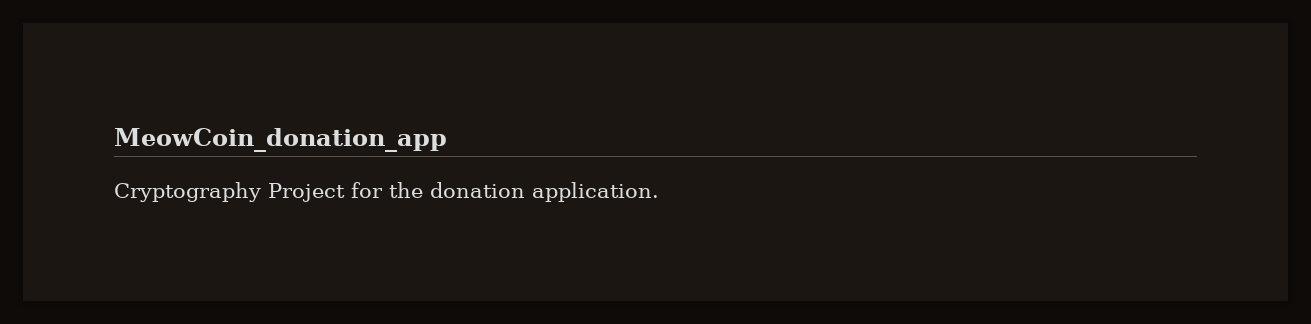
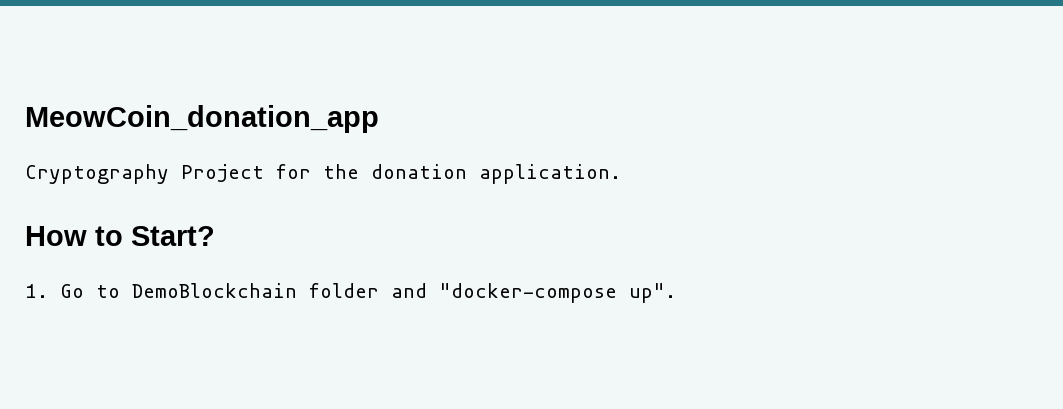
+ How to Start?
+ 1. Go to DemoBlockchain folder and "docker-compose up".

